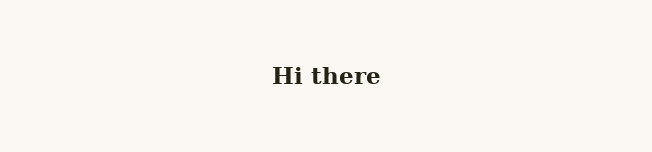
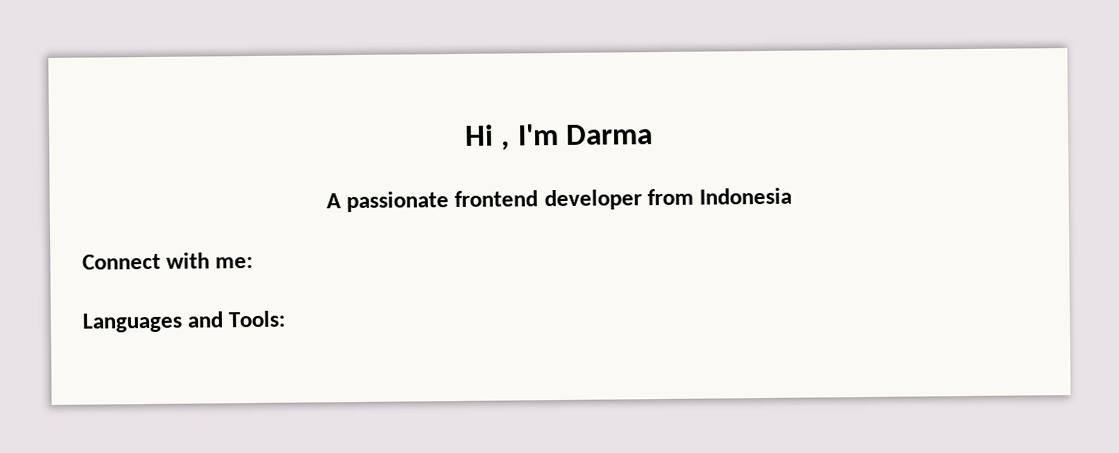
- Hi there
+ Hi , I'm Darma
+ A passionate frontend developer from Indonesia
+ Connect with me:
+ Languages and Tools:

